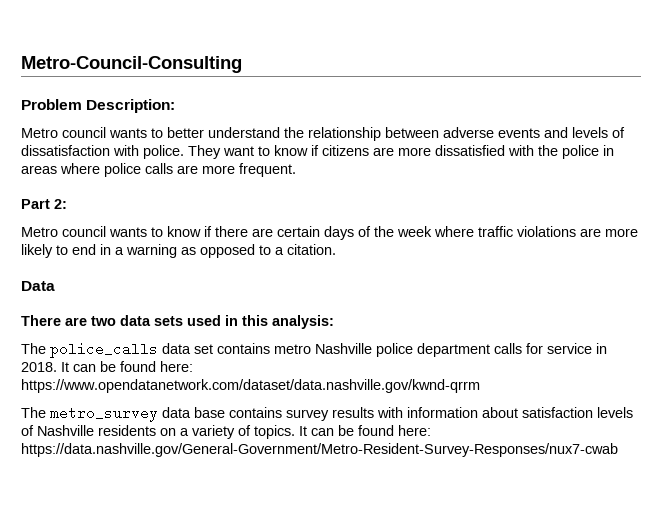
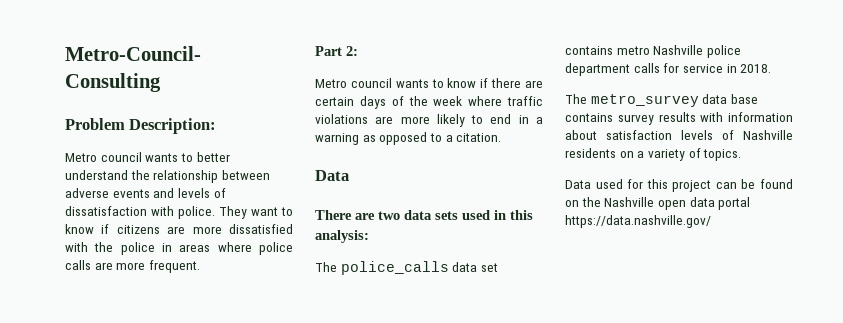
- It can be found here: https://www.opendatanetwork.com/dataset/data.nashville.gov/kwnd-qrrm
- The metro_survey data base contains survey results with information about satisfaction levels of Nashville residents on a variety of topics. It can be found here: https://data.nashville.gov/General-Government/Metro-Resident-Survey-Responses/nux7-cwab
+ The metro_survey data base contains survey results with information about satisfaction levels of Nashville residents on a variety of topics.
+ Data used for this project can be found on the Nashville open data portal https://data.nashville.gov/

